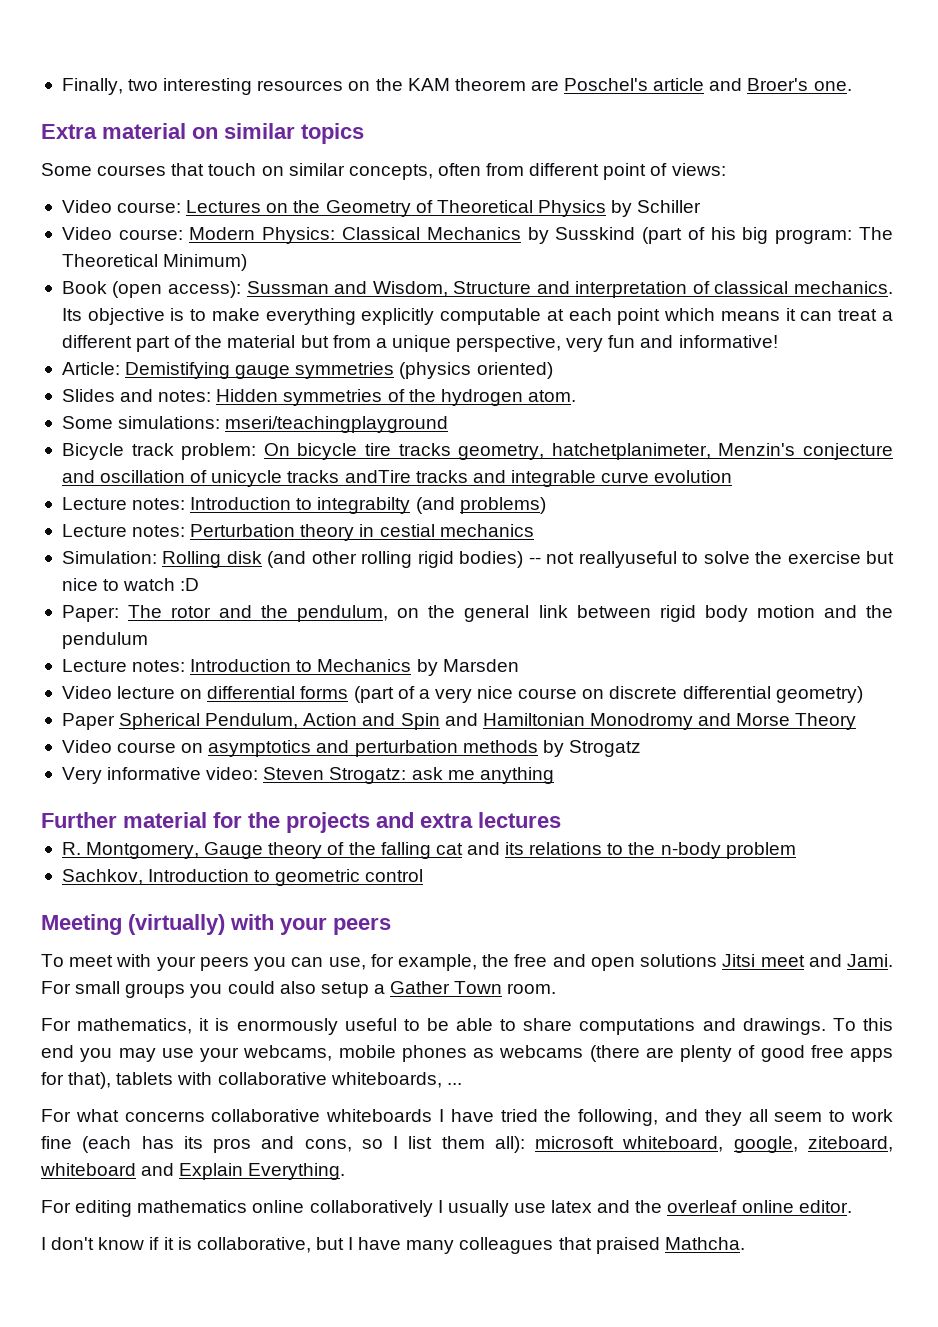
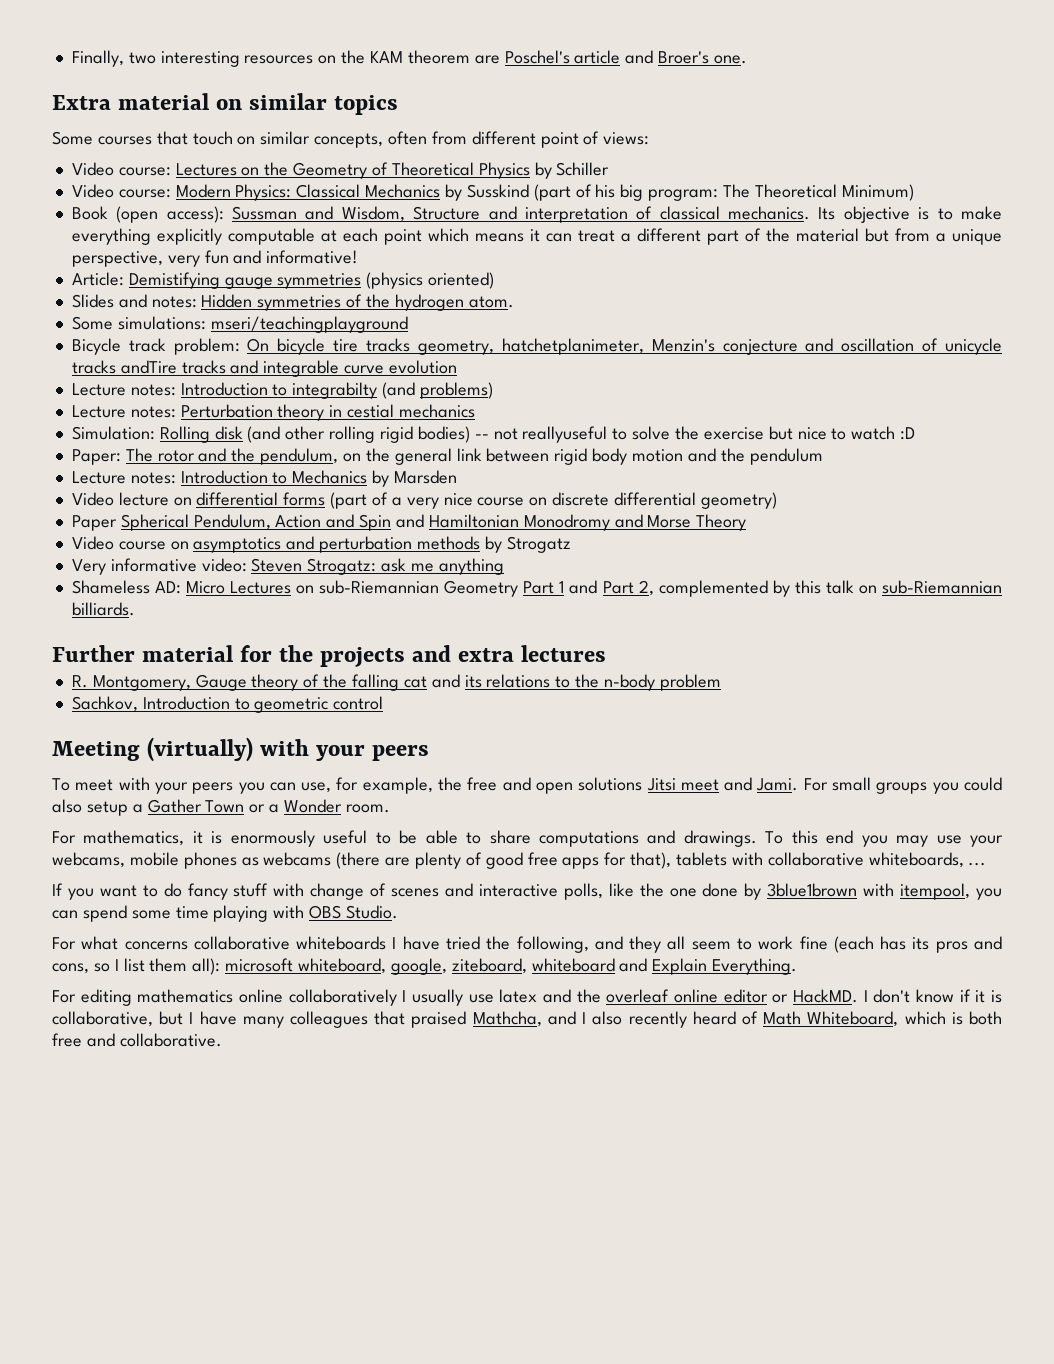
+ Shameless AD: Micro Lectures on sub-Riemannian Geometry Part 1 and Part 2, complemented by this talk on sub-Riemannian billiards.
- For small groups you could also setup a Gather Town room.
+ For small groups you could also setup a Gather Town or a Wonder room.
+ If you want to do fancy stuff with change of scenes and interactive polls, like the one done by 3blue1brown with itempool, you can spend some time playing with OBS Studio.
- For editing mathematics online collaboratively I usually use latex and the overleaf online editor.
- I don't know if it is collaborative, but I have many colleagues that praised Mathcha.
+ For editing mathematics online collaboratively I usually use latex and the overleaf online editor or HackMD. I don't know if it is collaborative, but I have many colleagues that praised Mathcha, and I also recently heard of Math Whiteboard, which is both free and collaborative.

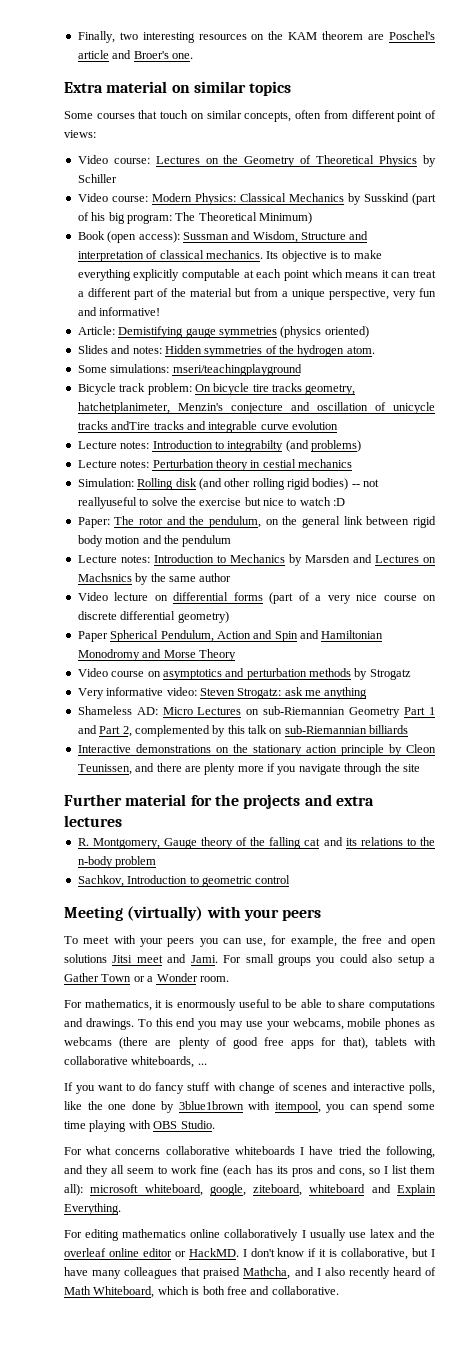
- Lecture notes: Introduction to Mechanics by Marsden
+ Lecture notes: Introduction to Mechanics by Marsden and Lectures on Machsnics by the same author
- Shameless AD: Micro Lectures on sub-Riemannian Geometry Part 1 and Part 2, complemented by this talk on sub-Riemannian billiards.
+ Shameless AD: Micro Lectures on sub-Riemannian Geometry Part 1 and Part 2, complemented by this talk on sub-Riemannian billiards
+ Interactive demonstrations on the stationary action principle by Cleon Teunissen, and there are plenty more if you navigate through the site

